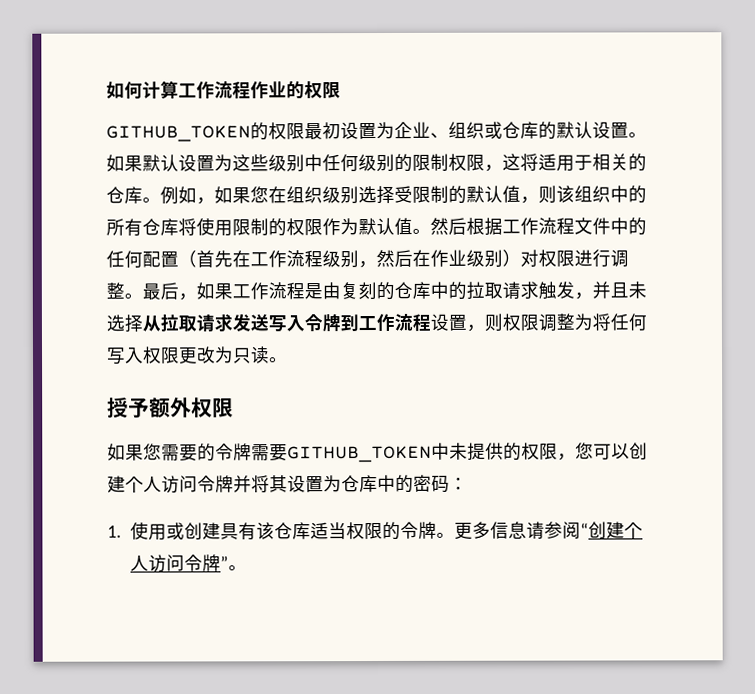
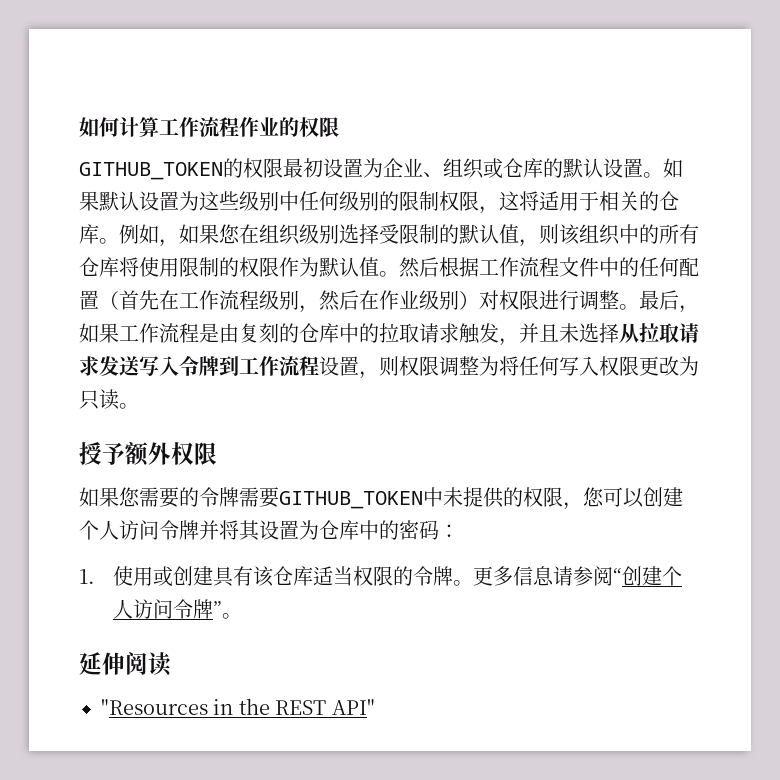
+ 延伸阅读
+ "Resources in the REST API"

